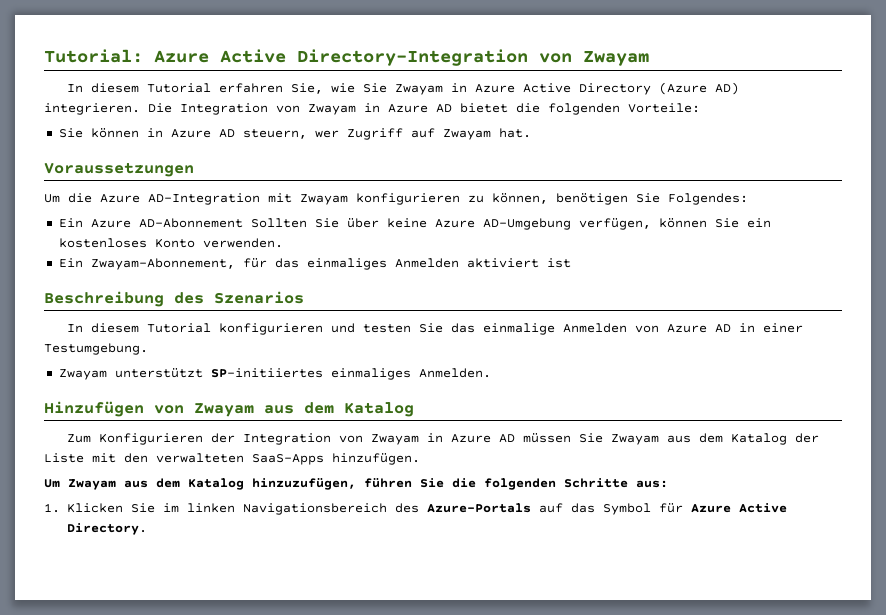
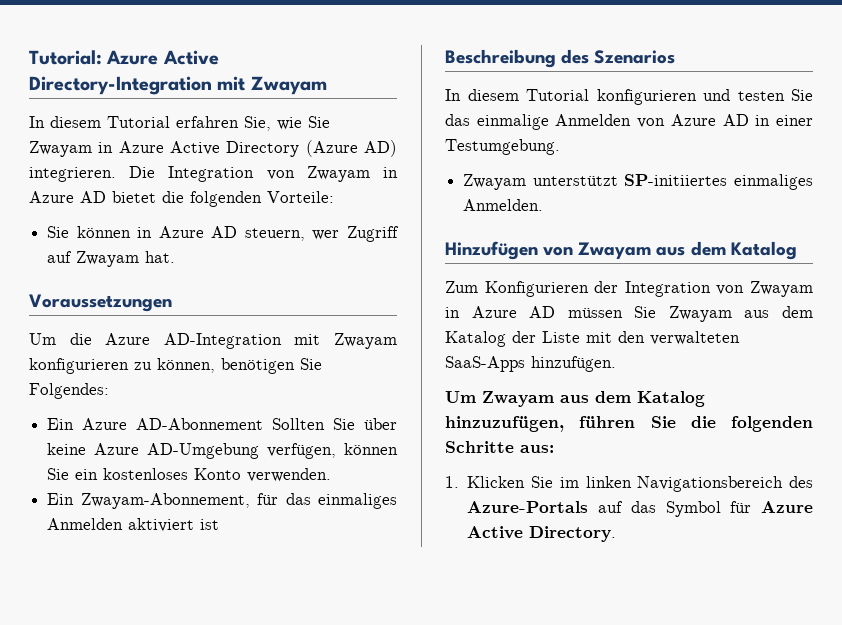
- Tutorial: Azure Active Directory-Integration von Zwayam
+ Tutorial: Azure Active Directory-Integration mit Zwayam

